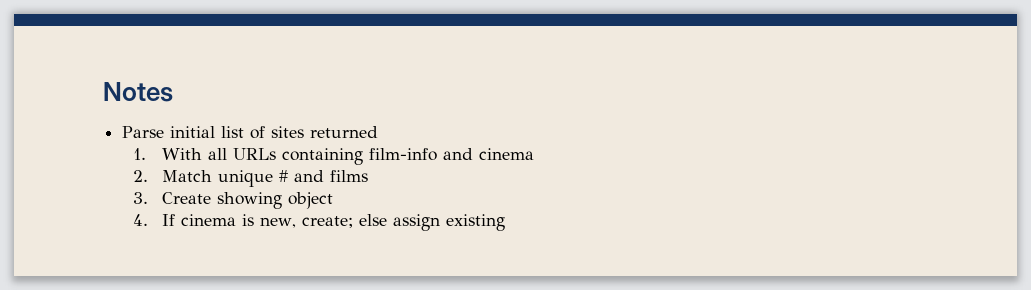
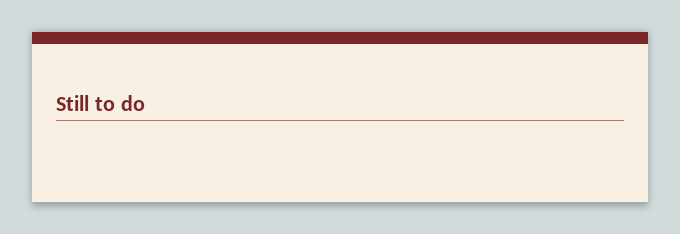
- Notes
- Parse initial list of sites returned
- 1. With all URLs containing film-info and cinema
- 2. Match unique # and films
- 3. Create showing object
- 4. If cinema is new, create; else assign existing
+ Still to do

